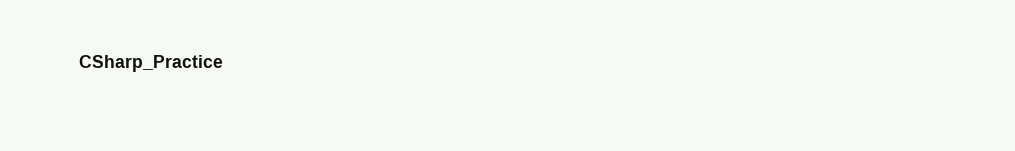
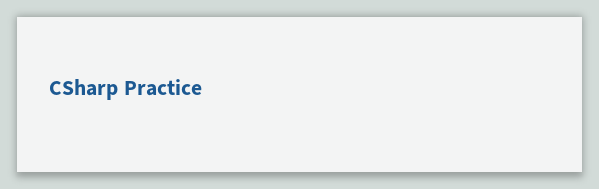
- CSharp_Practice
+ CSharp Practice

